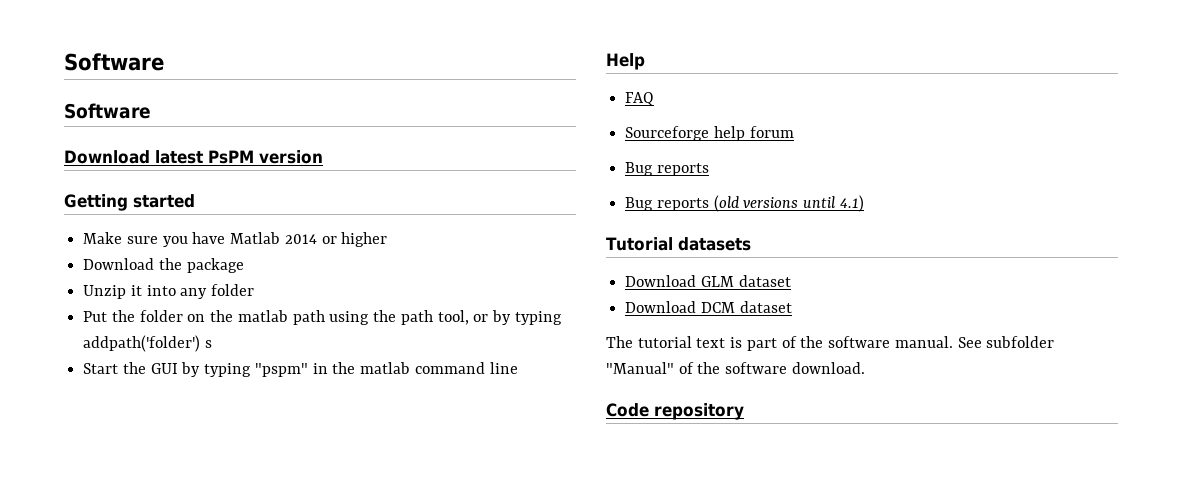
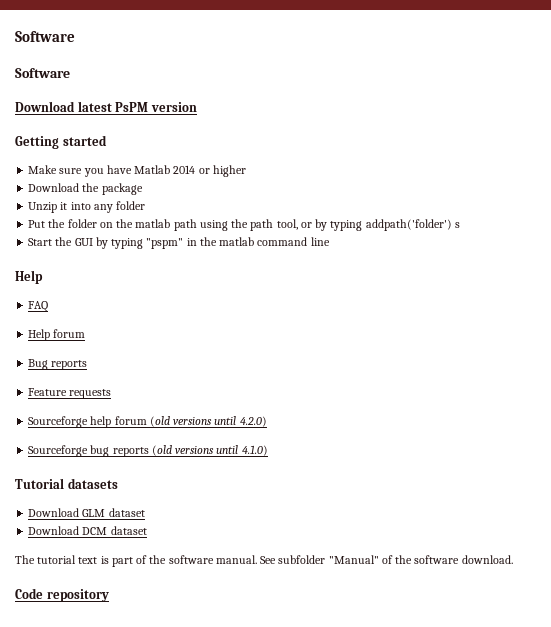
- Sourceforge help forum
+ Help forum
- Bug reports (old versions until 4.1)
+ Feature requests
+ Sourceforge help forum (old versions until 4.2.0)
+ Sourceforge bug reports (old versions until 4.1.0)

